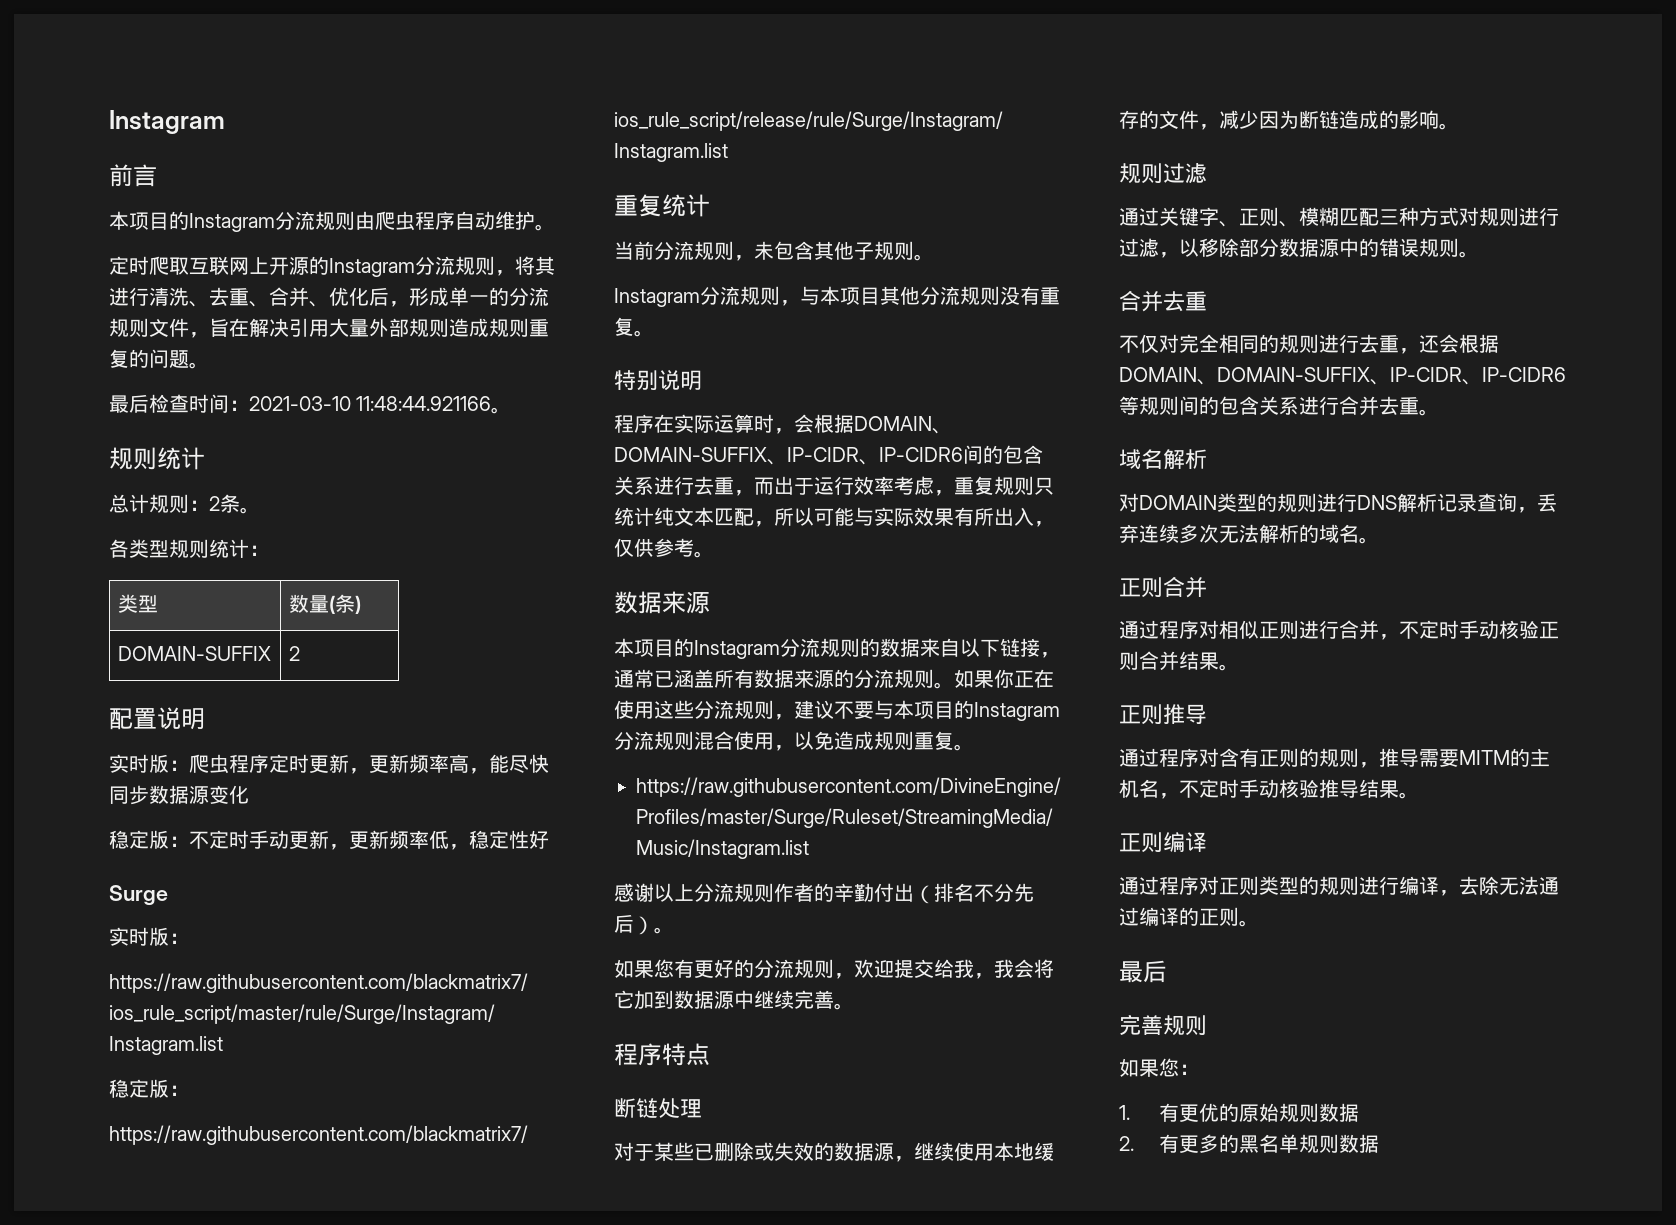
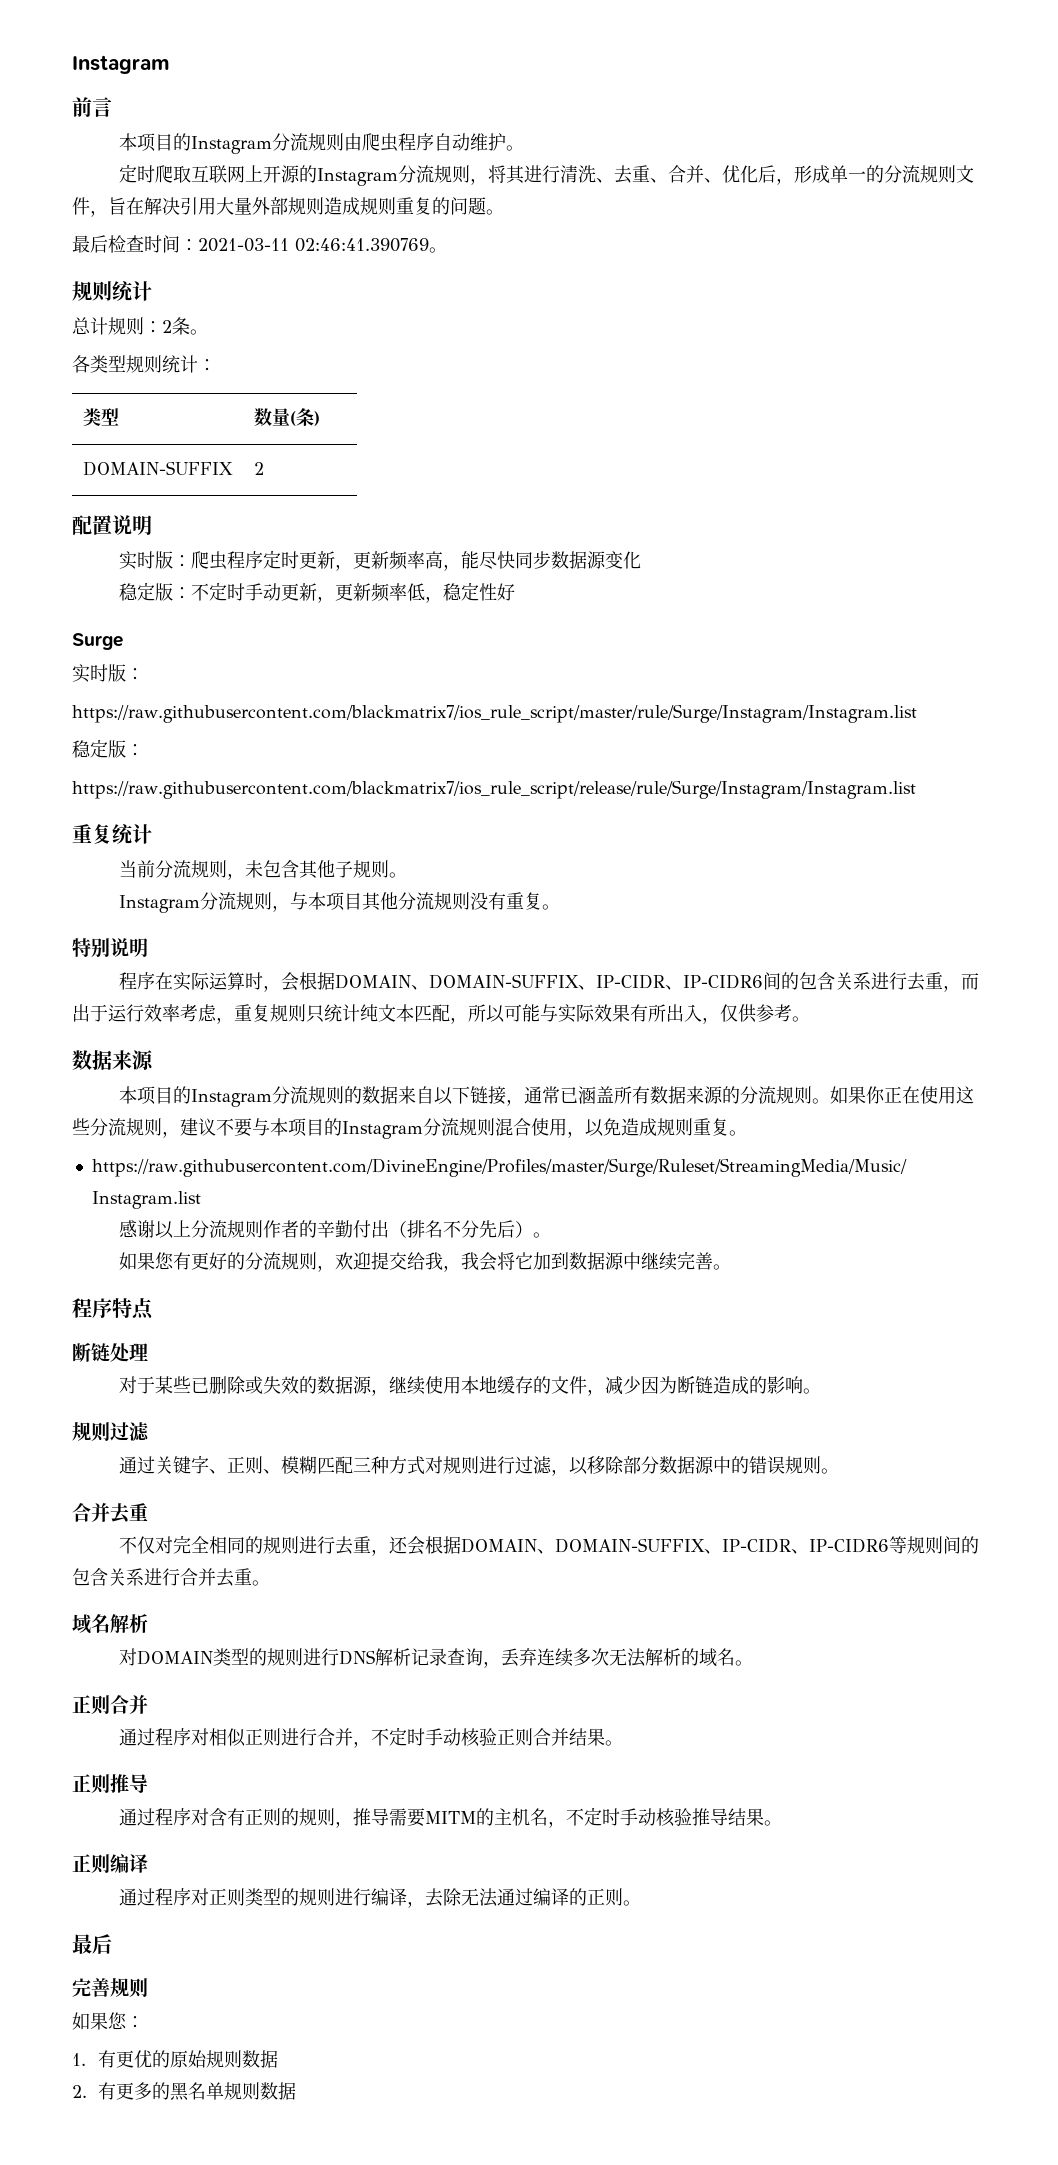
- 最后检查时间：2021-03-10 11:48:44.921166。
+ 最后检查时间：2021-03-11 02:46:41.390769。

